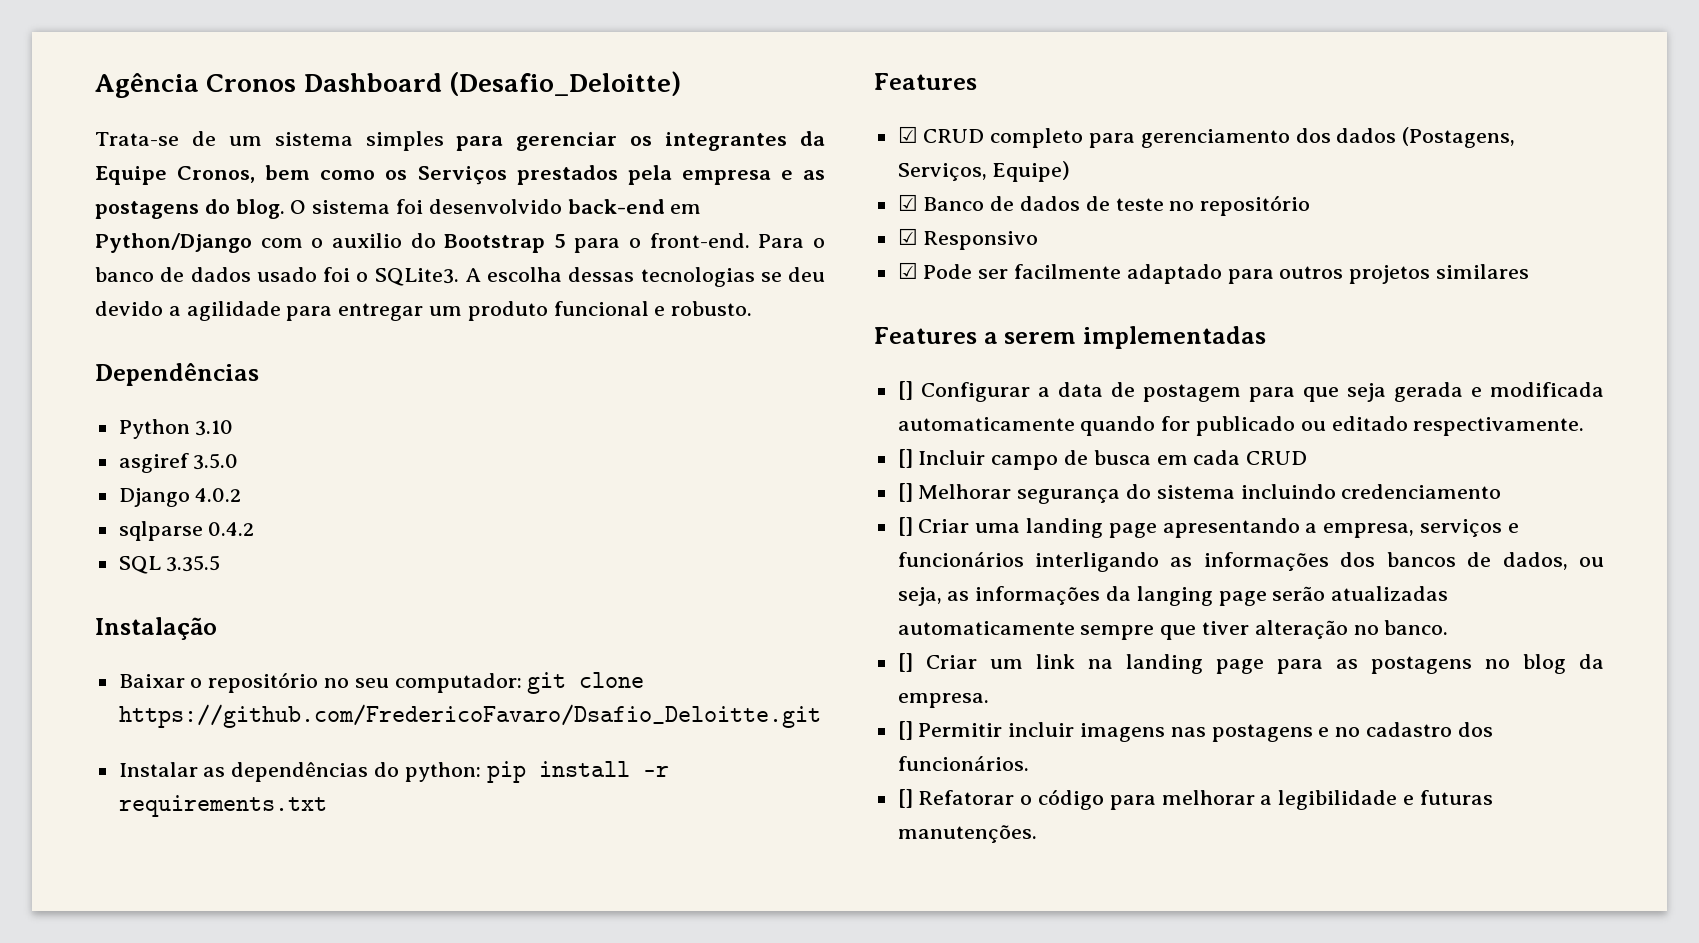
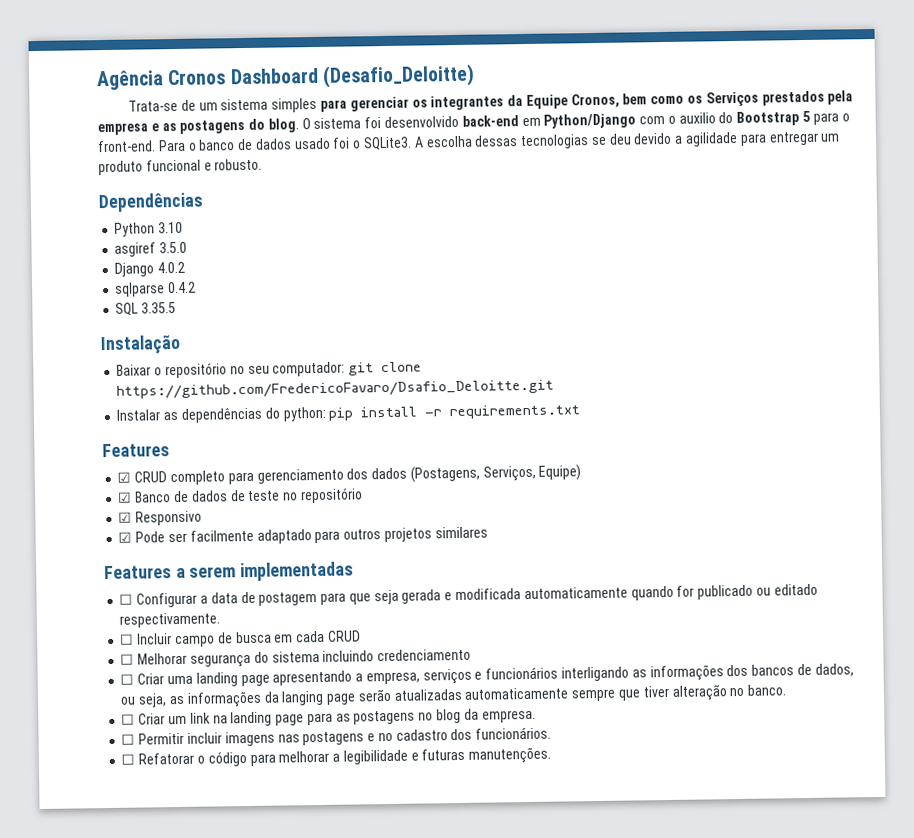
- [] Configurar a data de postagem para que seja gerada e modificada automaticamente quando for publicado ou editado respectivamente.
+ ☐ Configurar a data de postagem para que seja gerada e modificada automaticamente quando for publicado ou editado respectivamente.
- [] Incluir campo de busca em cada CRUD
+ ☐ Incluir campo de busca em cada CRUD
- [] Melhorar segurança do sistema incluindo credenciamento
+ ☐ Melhorar segurança do sistema incluindo credenciamento
- [] Criar uma landing page apresentando a empresa, serviços e funcionários interligando as informações dos bancos de dados, ou seja, as informações da langing page serão atualizadas automaticamente sempre que tiver alteração no banco.
+ ☐ Criar uma landing page apresentando a empresa, serviços e funcionários interligando as informações dos bancos de dados, ou seja, as informações da langing page serão atualizadas automaticamente sempre que tiver alteração no banco.
- [] Criar um link na landing page para as postagens no blog da empresa.
+ ☐ Criar um link na landing page para as postagens no blog da empresa.
- [] Permitir incluir imagens nas postagens e no cadastro dos funcionários.
+ ☐ Permitir incluir imagens nas postagens e no cadastro dos funcionários.
- [] Refatorar o código para melhorar a legibilidade e futuras manutenções.
+ ☐ Refatorar o código para melhorar a legibilidade e futuras manutenções.

